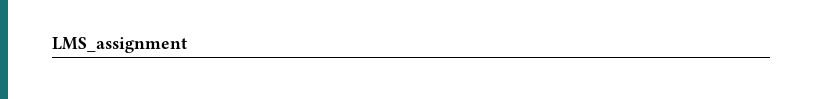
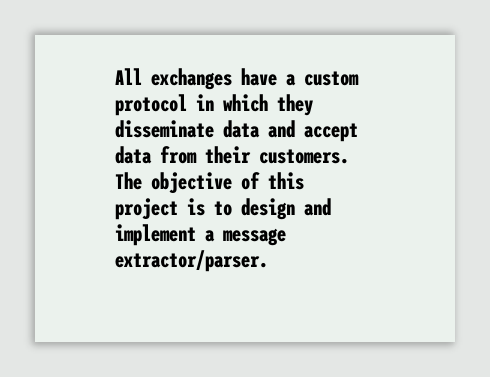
- LMS_assignment
+ All exchanges have a custom protocol in which they disseminate data and accept data from their customers. The objective of this project is to design and implement a message extractor/parser.

